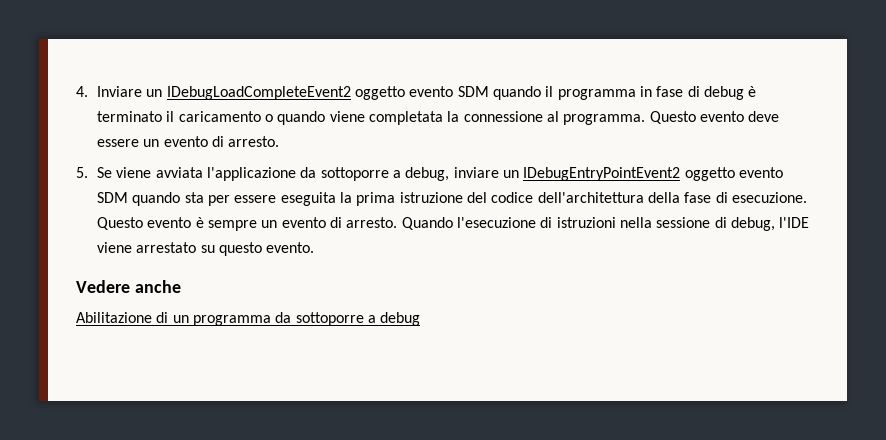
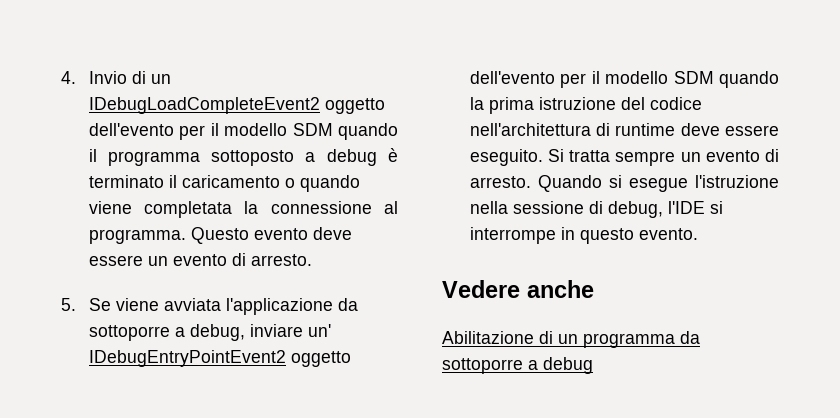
- 4. Inviare un IDebugLoadCompleteEvent2 oggetto evento SDM quando il programma in fase di debug è terminato il caricamento o quando viene completata la connessione al programma.
+ 4. Invio di un IDebugLoadCompleteEvent2 oggetto dell'evento per il modello SDM quando il programma sottoposto a debug è terminato il caricamento o quando viene completata la connessione al programma.
- 5. Se viene avviata l'applicazione da sottoporre a debug, inviare un IDebugEntryPointEvent2 oggetto evento SDM quando sta per essere eseguita la prima istruzione del codice dell'architettura della fase di esecuzione. Questo evento è sempre un evento di arresto.
+ 5. Se viene avviata l'applicazione da sottoporre a debug, inviare un' IDebugEntryPointEvent2 oggetto dell'evento per il modello SDM quando la prima istruzione del codice nell'architettura di runtime deve essere eseguito. Si tratta sempre un evento di arresto.
- Quando l'esecuzione di istruzioni nella sessione di debug, l'IDE viene arrestato su questo evento.
+ Quando si esegue l'istruzione nella sessione di debug, l'IDE si interrompe in questo evento.

